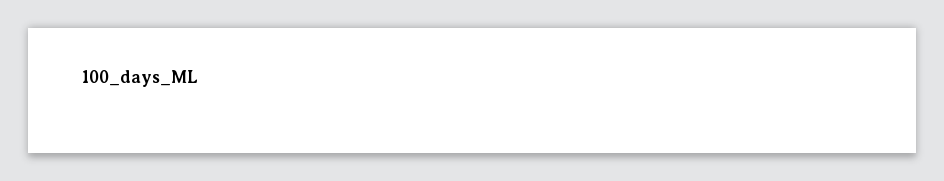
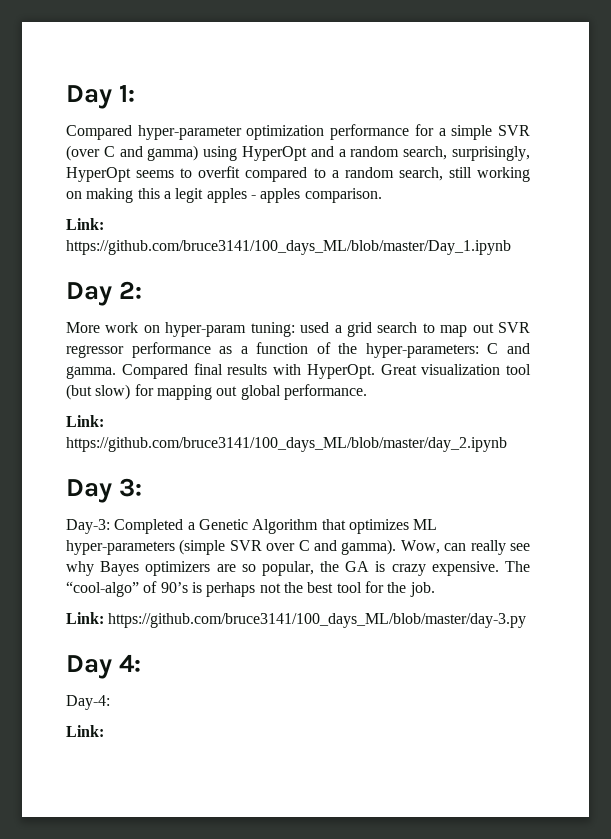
- 100_days_ML
+ Day 1:
+ Compared hyper-parameter optimization performance for a simple SVR (over C and gamma) using HyperOpt and a random search, surprisingly, HyperOpt seems to overfit compared to a random search, still working on making this a legit apples - apples comparison.
+ Link: https://github.com/bruce3141/100_days_ML/blob/master/Day_1.ipynb
+ Day 2:
+ More work on hyper-param tuning: used a grid search to map out SVR regressor performance as a function of the hyper-parameters: C and gamma. Compared final results with HyperOpt. Great visualization tool (but slow) for mapping out global performance.
+ Link: https://github.com/bruce3141/100_days_ML/blob/master/day_2.ipynb
+ Day 3:
+ Day-3: Completed a Genetic Algorithm that optimizes ML hyper-parameters (simple SVR over C and gamma). Wow, can really see why Bayes optimizers are so popular, the GA is crazy expensive. The “cool-algo” of 90’s is perhaps not the best tool for the job.
+ Link: https://github.com/bruce3141/100_days_ML/blob/master/day-3.py
+ Day 4:
+ Day-4:
+ Link:

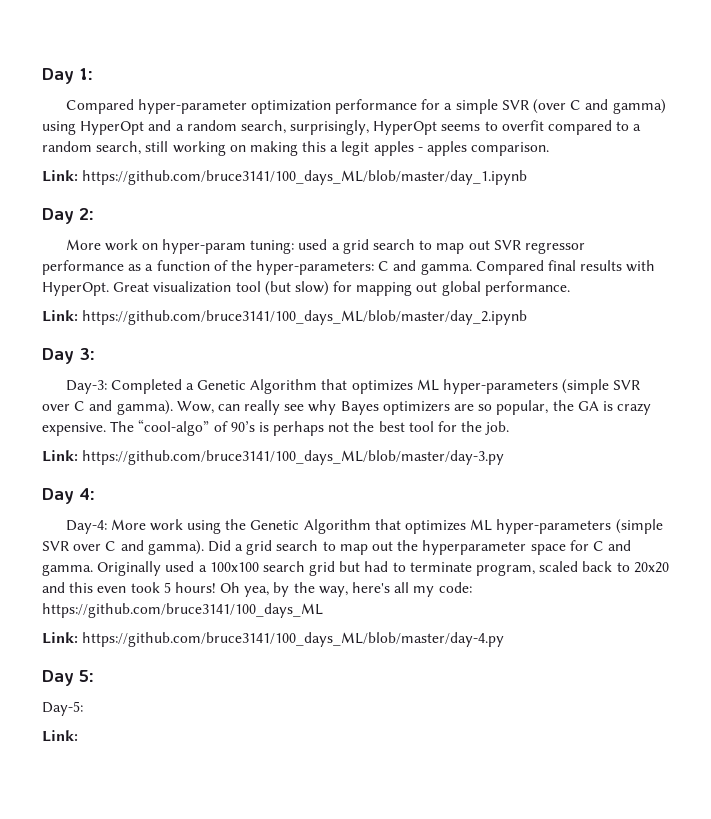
- Link: https://github.com/bruce3141/100_days_ML/blob/master/Day_1.ipynb
+ Link: https://github.com/bruce3141/100_days_ML/blob/master/day_1.ipynb
- Day-4:
+ Day-4: More work using the Genetic Algorithm that optimizes ML hyper-parameters (simple SVR over C and gamma). Did a grid search to map out the hyperparameter space for C and gamma. Originally used a 100x100 search grid but had to terminate program, scaled back to 20x20 and this even took 5 hours! Oh yea, by the way, here's all my code: https://github.com/bruce3141/100_days_ML
+ Link: https://github.com/bruce3141/100_days_ML/blob/master/day-4.py
+ Day 5:
+ Day-5:

